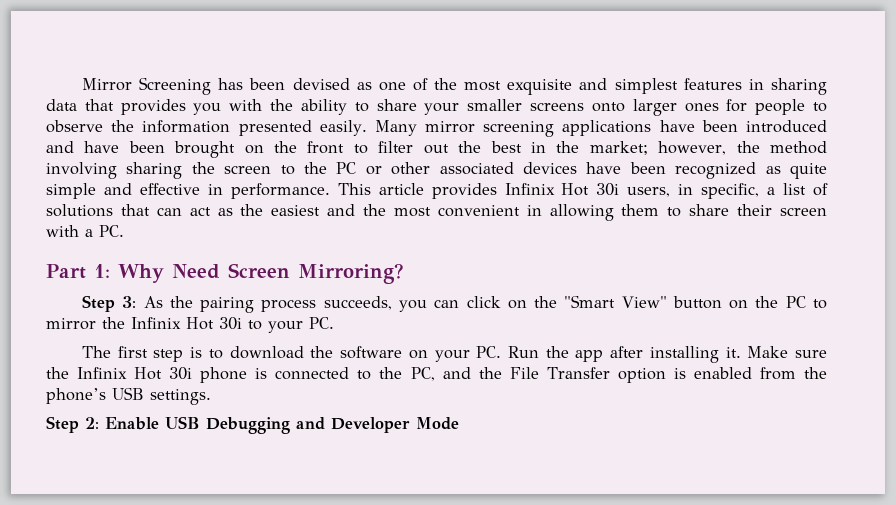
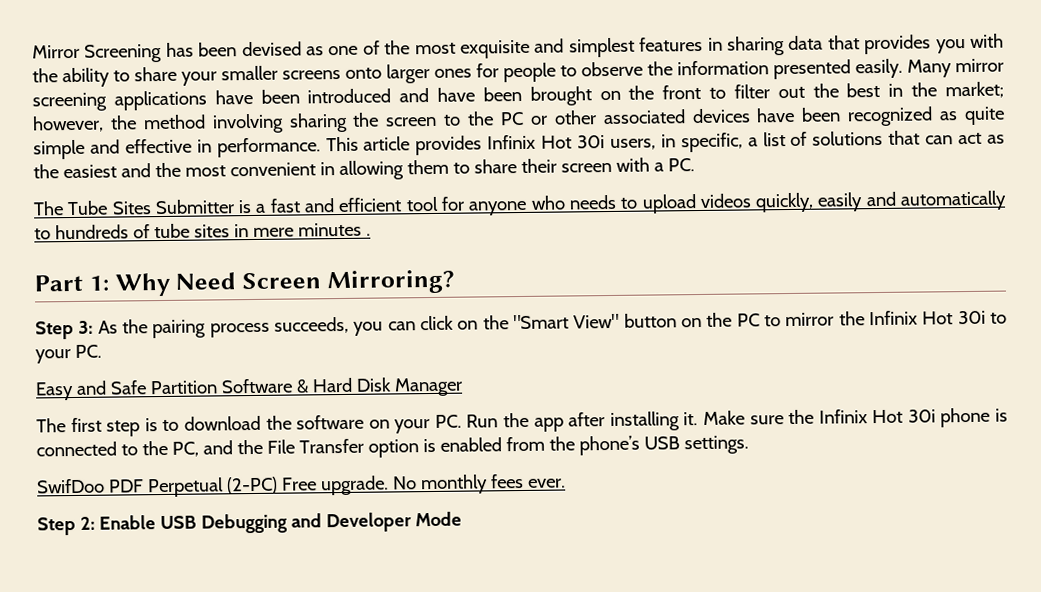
+ The Tube Sites Submitter is a fast and efficient tool for anyone who needs to upload videos quickly, easily and automatically to hundreds of tube sites in mere minutes .
+ Easy and Safe Partition Software & Hard Disk Manager
+ SwifDoo PDF Perpetual (2-PC) Free upgrade. No monthly fees ever.

